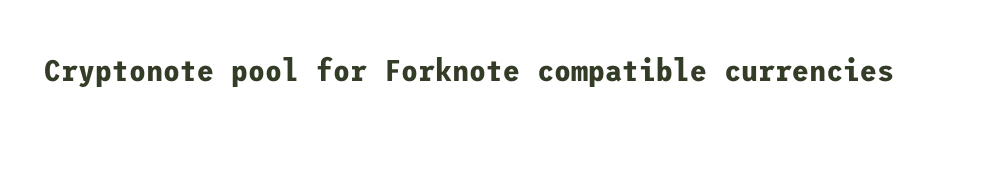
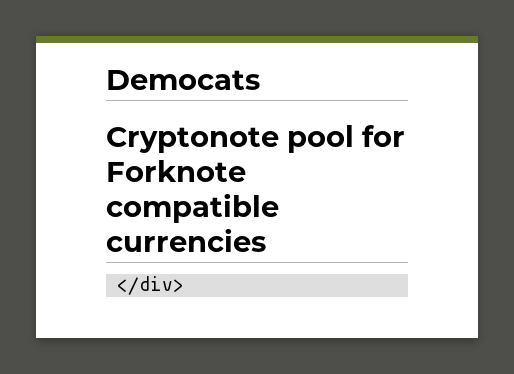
+ Democats
+ </div>

